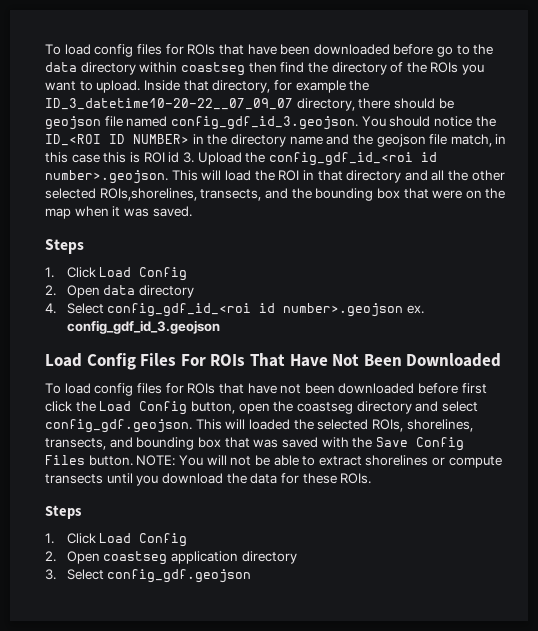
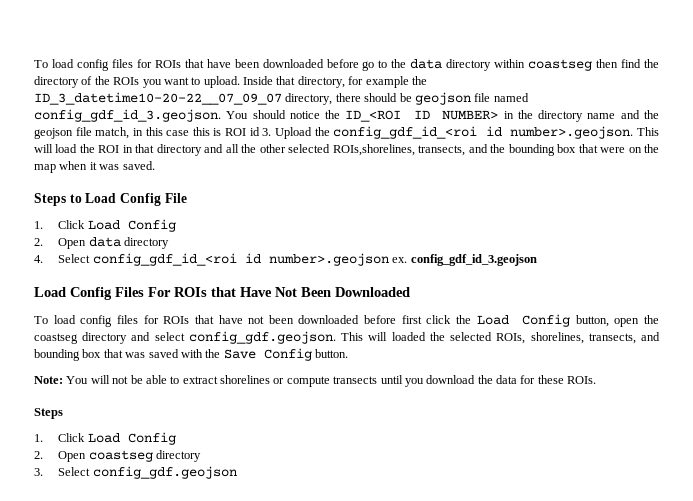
  Inside that directory, for example the ID_3_datetime10-20-22__07_09_07 directory, there should be geojson file named config_gdf_id_3.geojson. You should notice the ID_<ROI ID NUMBER> in the directory name and the geojson file match, in this case this is ROI id 3. Upload the config_gdf_id_<roi id number>.geojson. This will load the ROI in that directory and all the other selected ROIs,shorelines, transects, and the bounding box that were on the map when it was saved.
- Steps
+ Steps to Load Config File
- Load Config Files For ROIs That Have Not Been Downloaded
+ Load Config Files For ROIs that Have Not Been Downloaded
- To load config files for ROIs that have not been downloaded before first click the Load Config button, open the coastseg directory and select config_gdf.geojson. This will loaded the selected ROIs, shorelines, transects, and bounding box that was saved with the Save Config Files button. NOTE:
+ To load config files for ROIs that have not been downloaded before first click the Load Config button, open the coastseg directory and select config_gdf.geojson. This will loaded the selected ROIs, shorelines, transects, and bounding box that was saved with the Save Config button.
+ Note:
- 2. Open coastseg application directory
+ 2. Open coastseg directory

